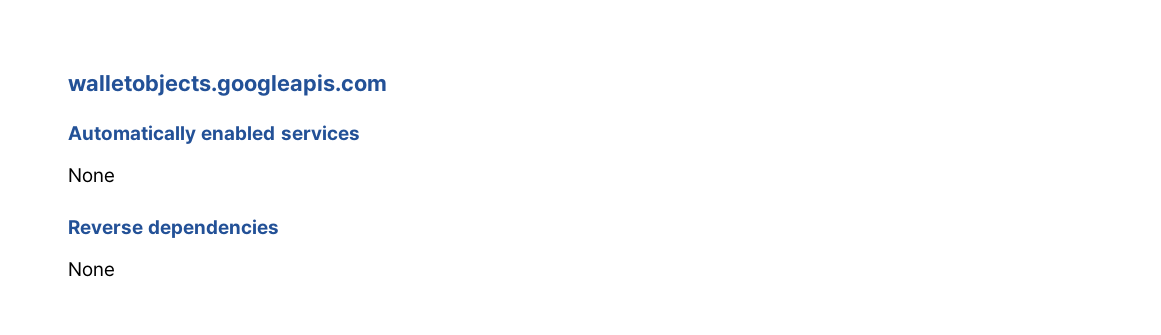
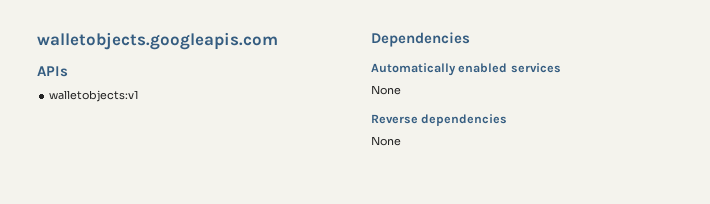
+ APIs
+ walletobjects:v1
+ Dependencies

